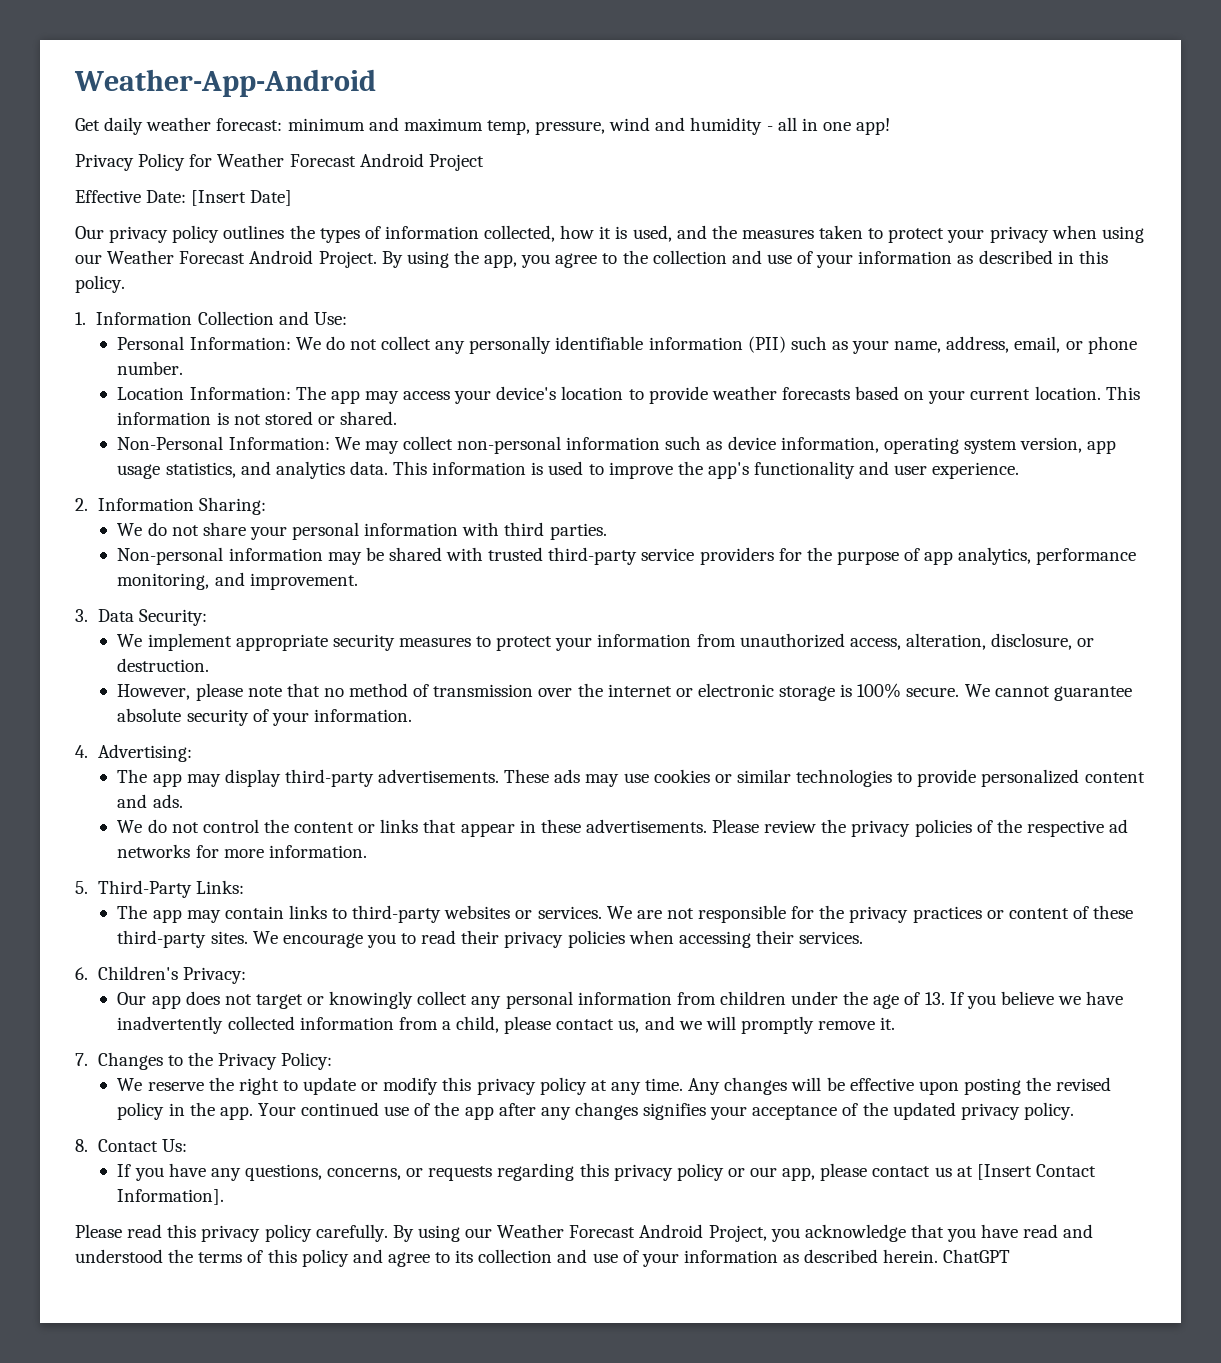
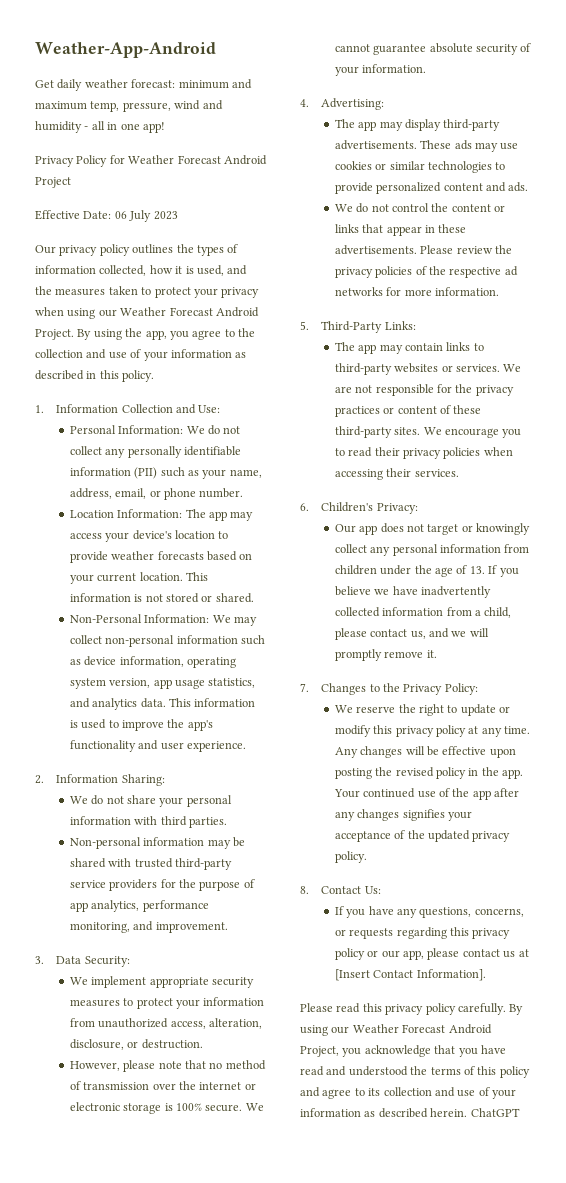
- Effective Date: [Insert Date]
+ Effective Date: 06 July 2023

